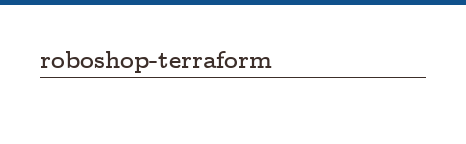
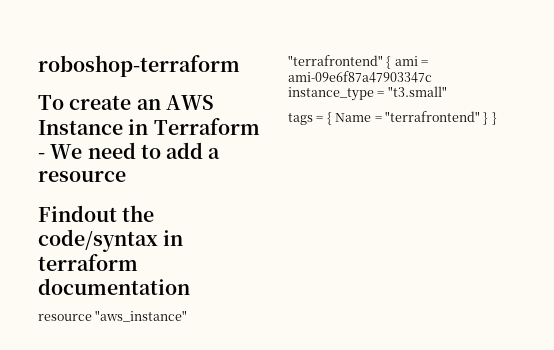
+ To create an AWS Instance in Terraform - We need to add a resource
+ Findout the code/syntax in terraform documentation
+ resource "aws_instance" "terrafrontend" { ami = ami-09e6f87a47903347c instance_type = "t3.small"
+ tags = { Name = "terrafrontend" } }

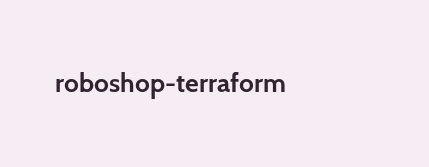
- To create an AWS Instance in Terraform - We need to add a resource
- Findout the code/syntax in terraform documentation
- resource "aws_instance" "terrafrontend" { ami = ami-09e6f87a47903347c instance_type = "t3.small"
- tags = { Name = "terrafrontend" } }

